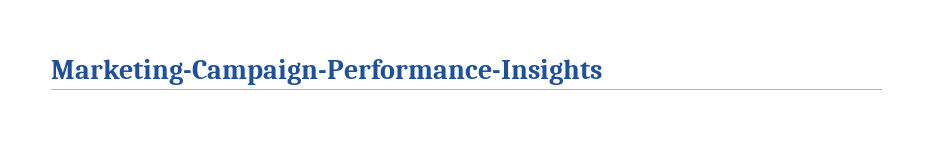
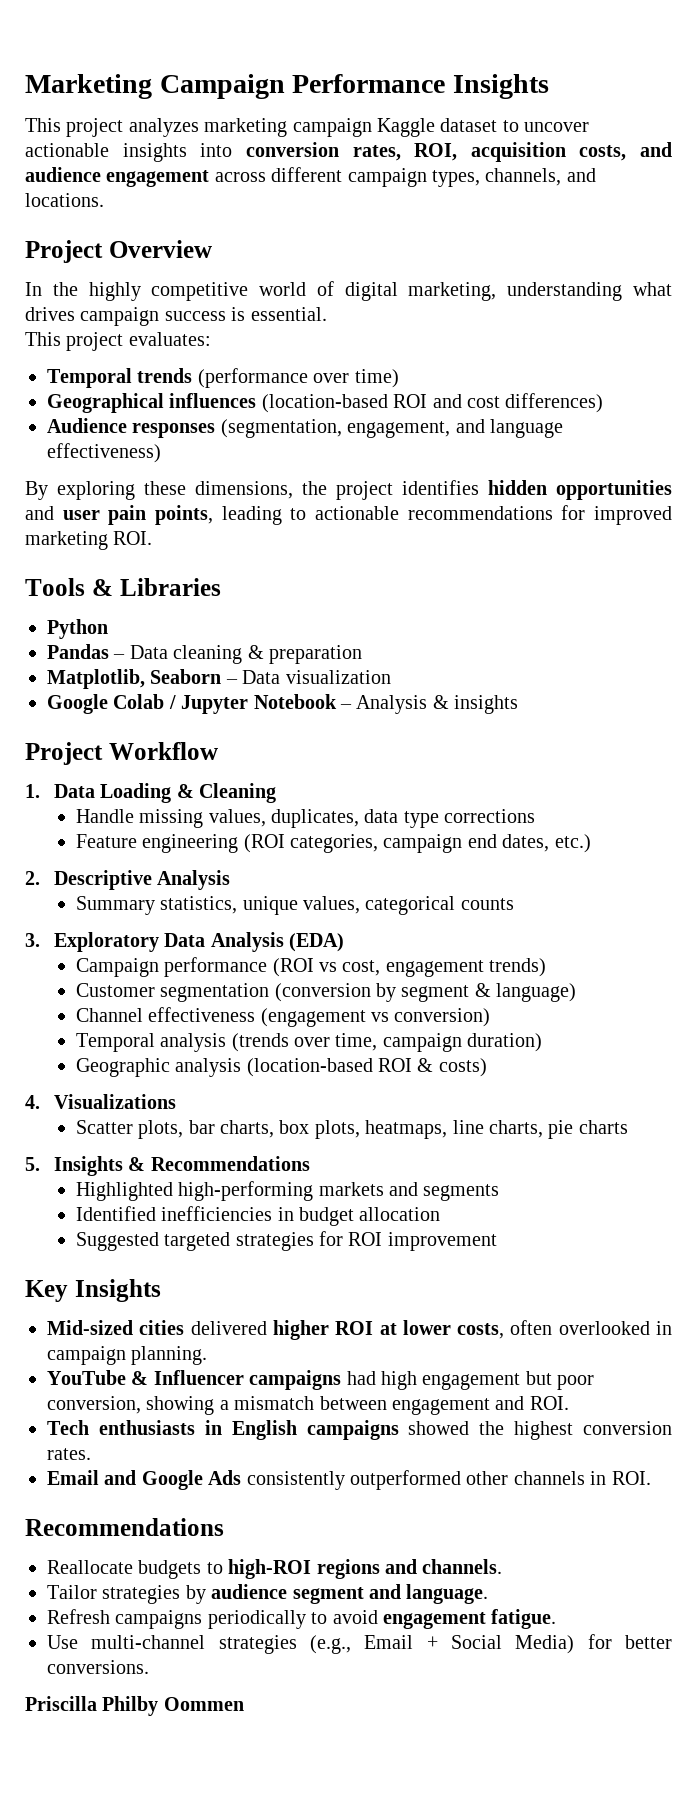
- Marketing-Campaign-Performance-Insights
+ Marketing Campaign Performance Insights
+ This project analyzes marketing campaign Kaggle dataset to uncover actionable insights into conversion rates, ROI, acquisition costs, and audience engagement across different campaign types, channels, and locations.
+ Project Overview
+ In the highly competitive world of digital marketing, understanding what drives campaign success is essential.
+ This project evaluates:
+ Temporal trends (performance over time)
+ Geographical influences (location-based ROI and cost differences)
+ Audience responses (segmentation, engagement, and language effectiveness)
+ By exploring these dimensions, the project identifies hidden opportunities and user pain points, leading to actionable recommendations for improved marketing ROI.
+ Tools & Libraries
+ Python
+ Pandas – Data cleaning & preparation
+ Matplotlib, Seaborn – Data visualization
+ Google Colab / Jupyter Notebook – Analysis & insights
+ Project Workflow
+ 1. Data Loading & Cleaning
+ Handle missing values, duplicates, data type corrections
+ Feature engineering (ROI categories, campaign end dates, etc.)
+ 2. Descriptive Analysis
+ Summary statistics, unique values, categorical counts
+ 3. Exploratory Data Analysis (EDA)
+ Campaign performance (ROI vs cost, engagement trends)
+ Customer segmentation (conversion by segment & language)
+ Channel effectiveness (engagement vs conversion)
+ Temporal analysis (trends over time, campaign duration)
+ Geographic analysis (location-based ROI & costs)
+ 4. Visualizations
+ Scatter plots, bar charts, box plots, heatmaps, line charts, pie charts
+ 5. Insights & Recommendations
+ Highlighted high-performing markets and segments
+ Identified inefficiencies in budget allocation
+ Suggested targeted strategies for ROI improvement
+ Key Insights
+ Mid-sized cities delivered higher ROI at lower costs, often overlooked in campaign planning.
+ YouTube & Influencer campaigns had high engagement but poor conversion, showing a mismatch between engagement and ROI.
+ Tech enthusiasts in English campaigns showed the highest conversion rates.
+ Email and Google Ads consistently outperformed other channels in ROI.
+ Recommendations
+ Reallocate budgets to high-ROI regions and channels.
+ Tailor strategies by audience segment and language.
+ Refresh campaigns periodically to avoid engagement fatigue.
+ Use multi-channel strategies (e.g., Email + Social Media) for better conversions.
+ Priscilla Philby Oommen

